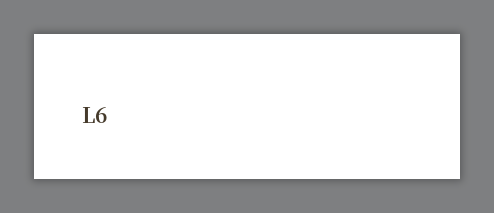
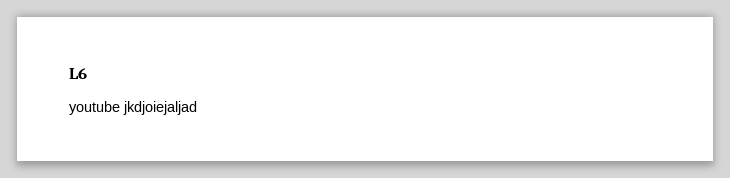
+ youtube jkdjoiejaljad

